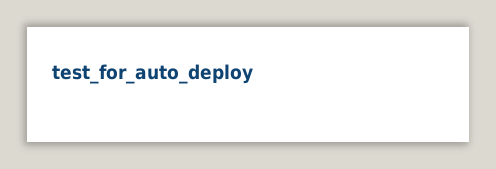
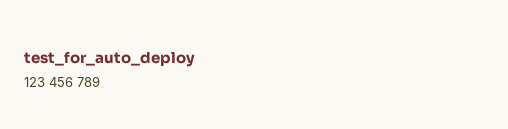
+ 123 456 789

